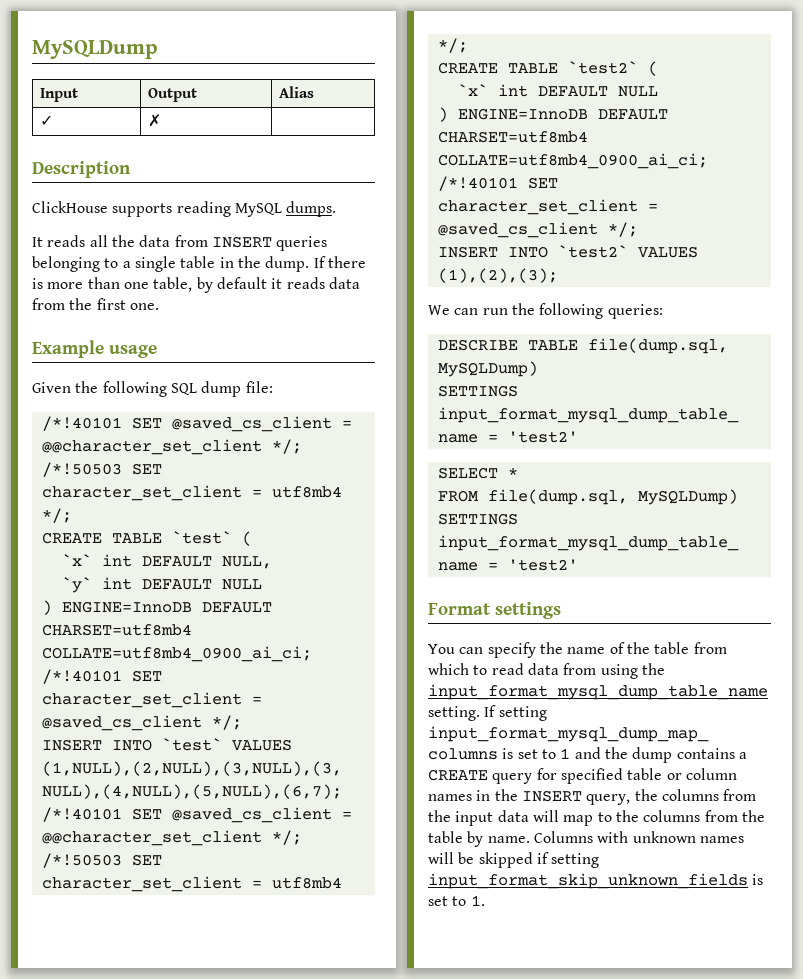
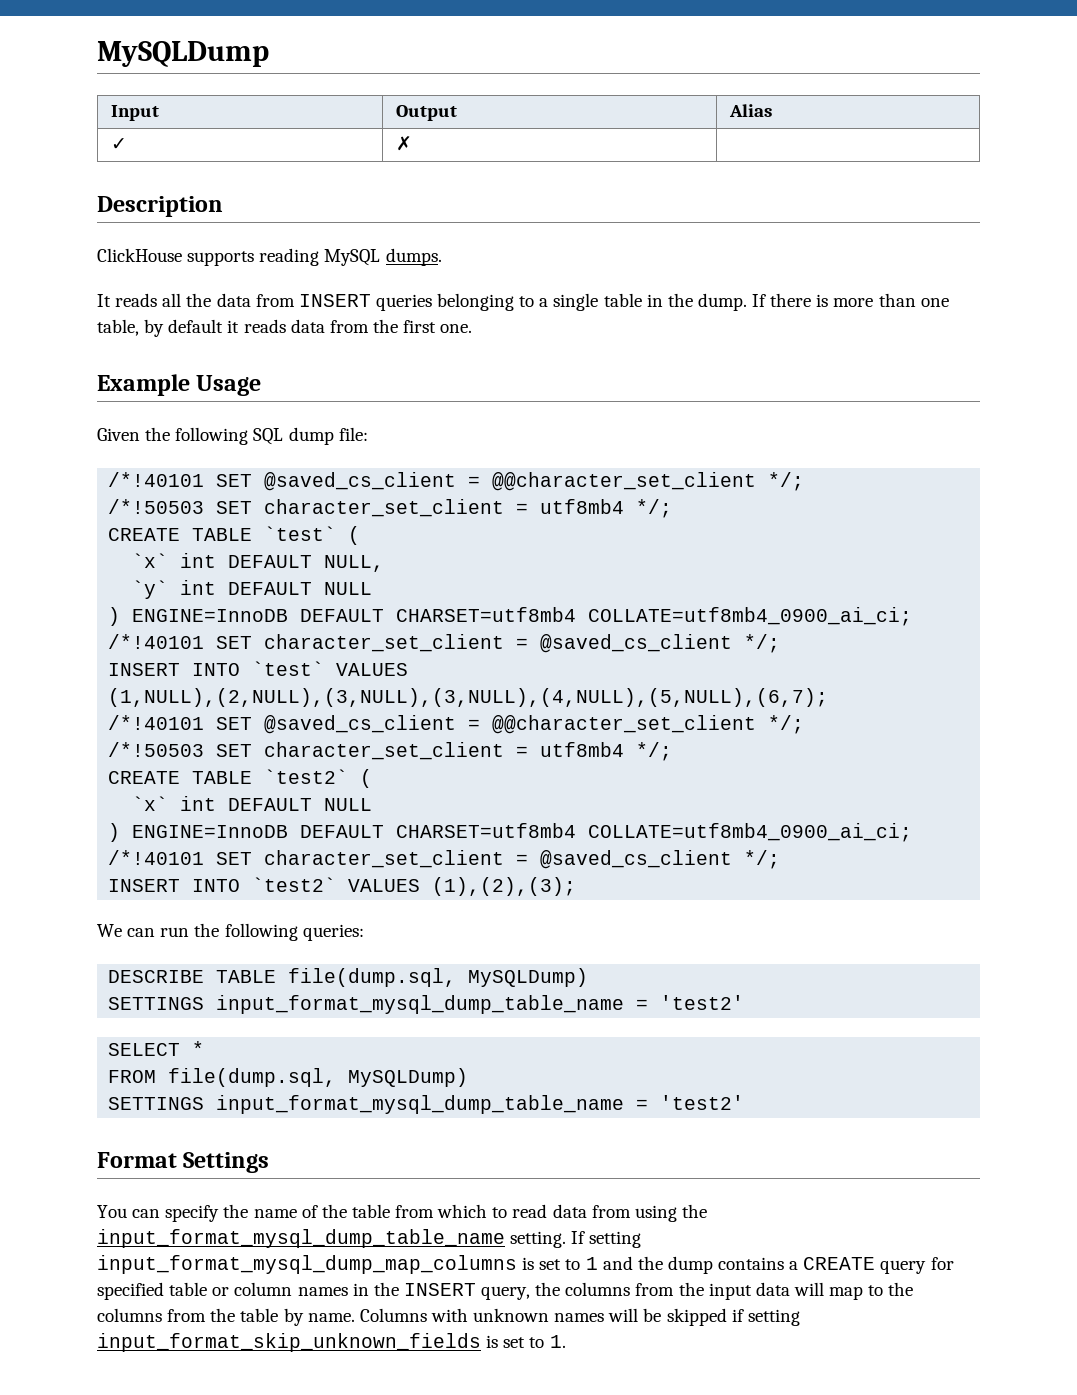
- Example usage
+ Example Usage
- Format settings
+ Format Settings

